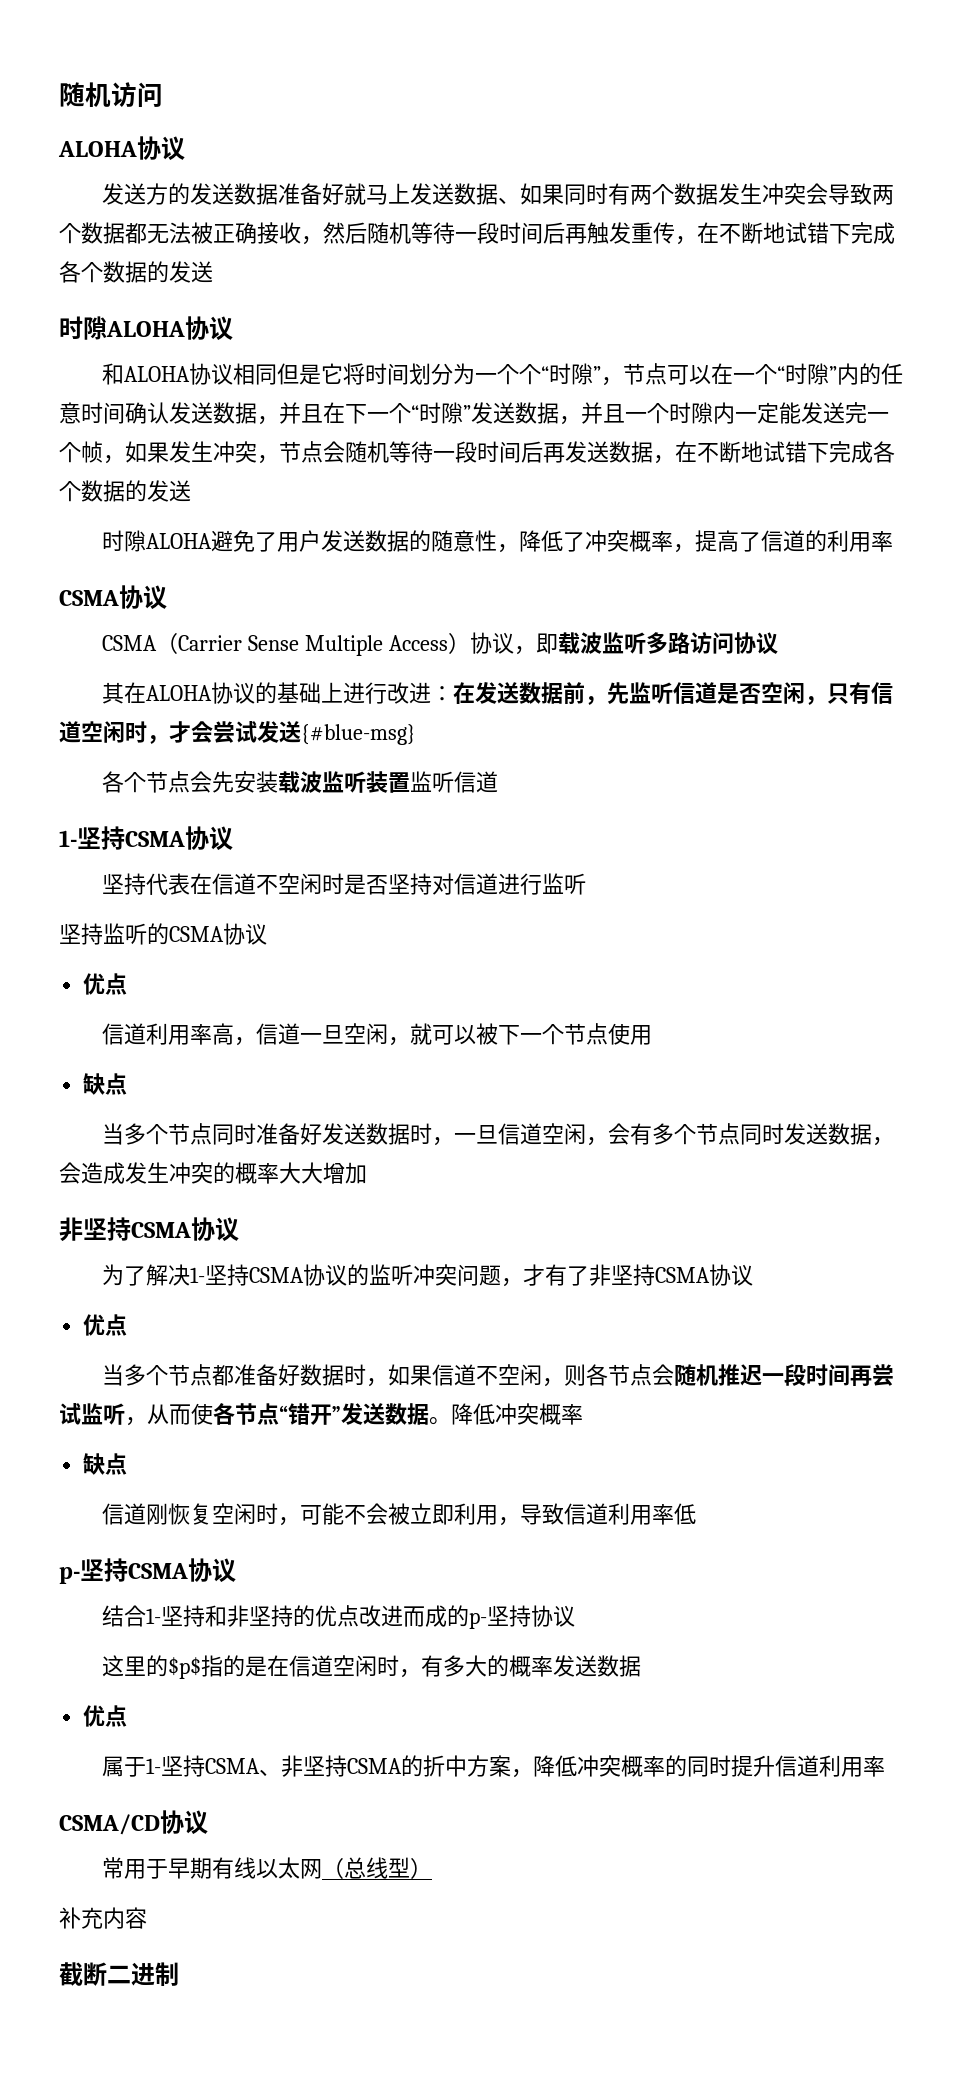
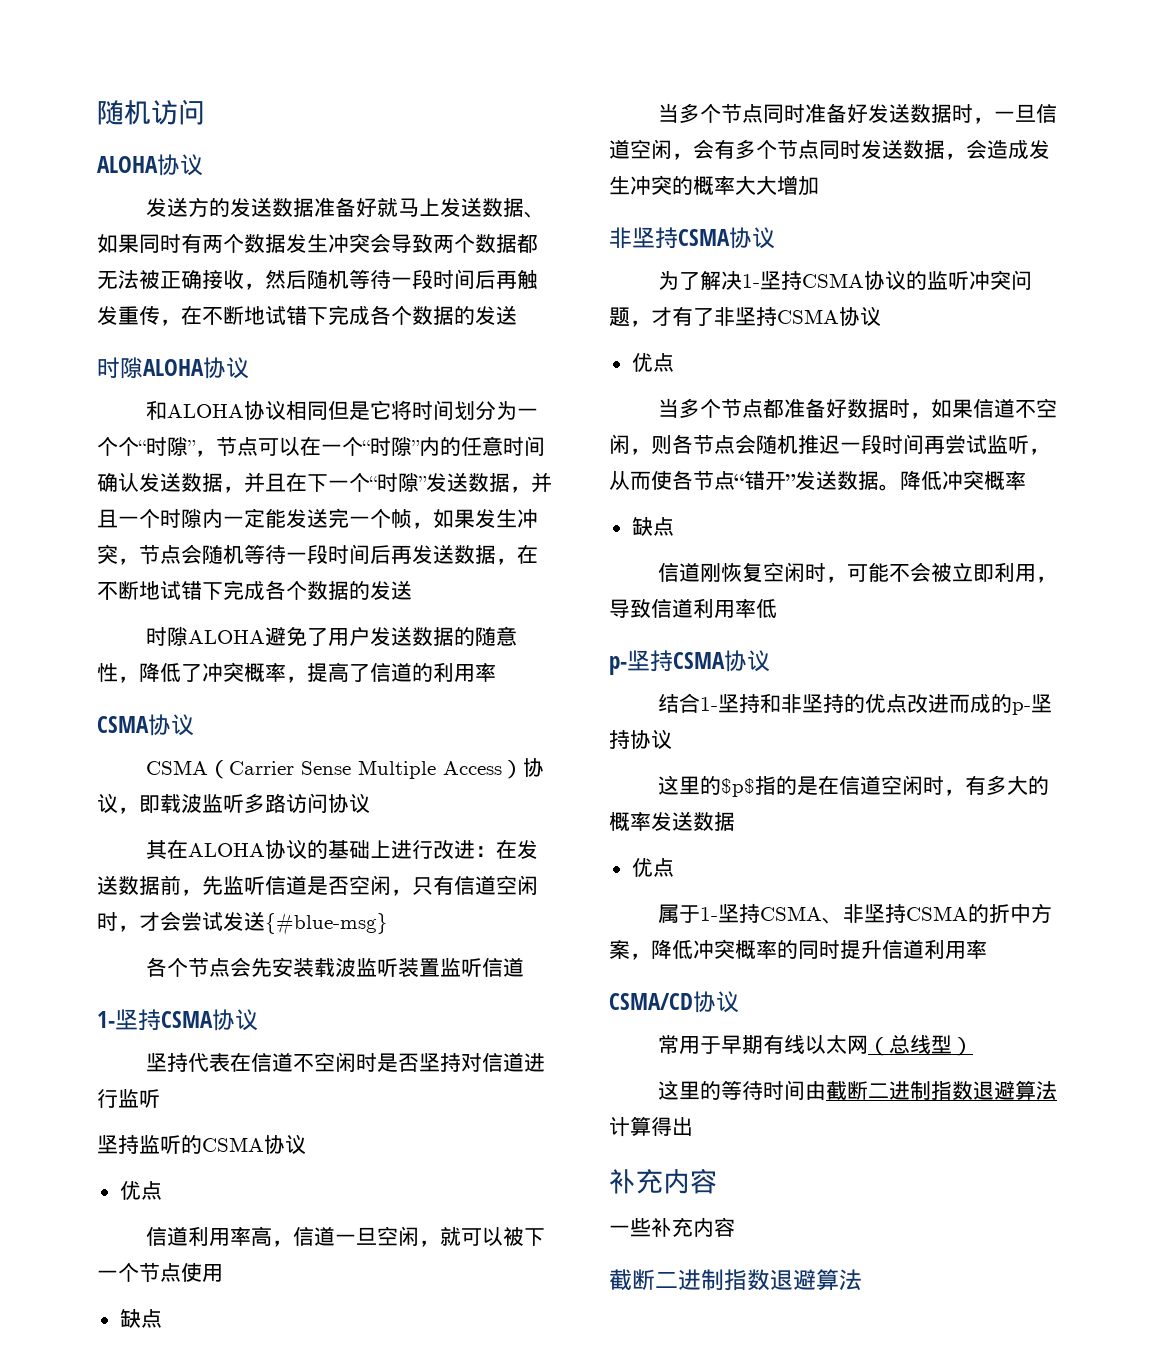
+ 这里的等待时间由截断二进制指数退避算法计算得出
  补充内容
- 截断二进制
+ 一些补充内容
+ 截断二进制指数退避算法

